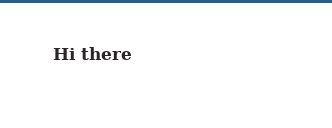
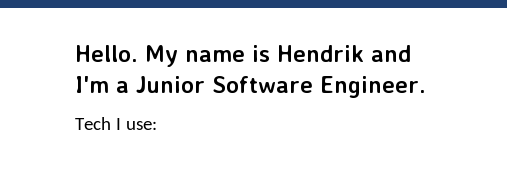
- Hi there
+ Hello. My name is Hendrik and I'm a Junior Software Engineer.
+ Tech I use:

